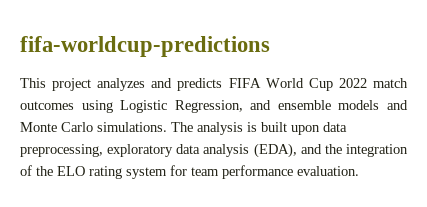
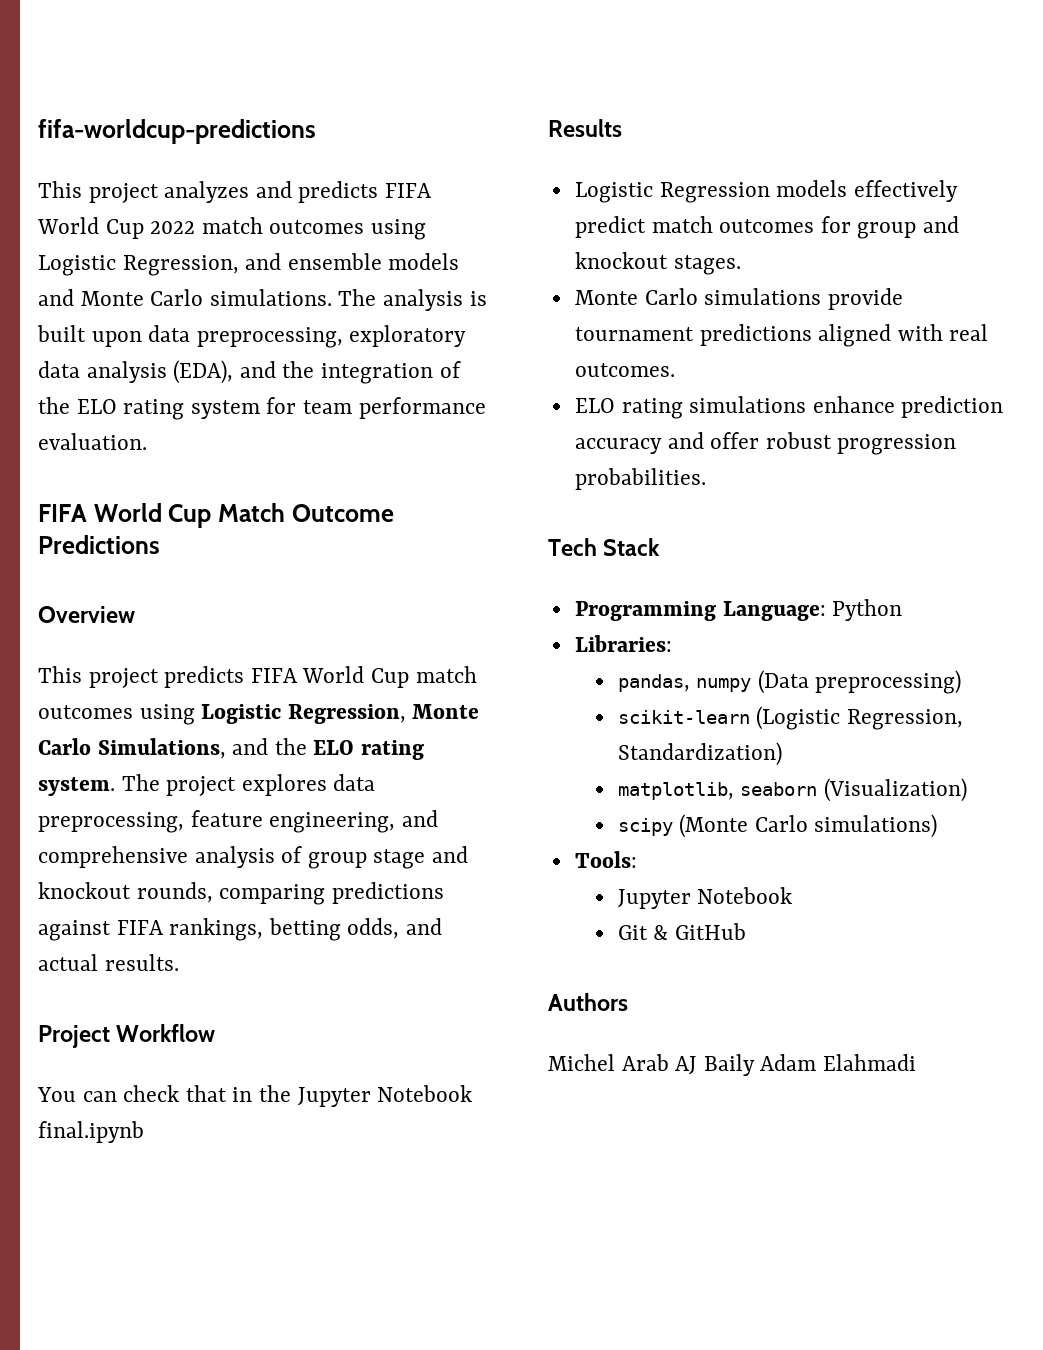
+ FIFA World Cup Match Outcome Predictions
+ Overview
+ This project predicts FIFA World Cup match outcomes using Logistic Regression, Monte Carlo Simulations, and the ELO rating system. The project explores data preprocessing, feature engineering, and comprehensive analysis of group stage and knockout rounds, comparing predictions against FIFA rankings, betting odds, and actual results.
+ Project Workflow
+ You can check that in the Jupyter Notebook final.ipynb
+ Results
+ Logistic Regression models effectively predict match outcomes for group and knockout stages.
+ Monte Carlo simulations provide tournament predictions aligned with real outcomes.
+ ELO rating simulations enhance prediction accuracy and offer robust progression probabilities.
+ Tech Stack
+ Programming Language: Python
+ Libraries:
+ pandas, numpy (Data preprocessing)
+ scikit-learn (Logistic Regression, Standardization)
+ matplotlib, seaborn (Visualization)
+ scipy (Monte Carlo simulations)
+ Tools:
+ Jupyter Notebook
+ Git & GitHub
+ Authors
+ Michel Arab AJ Baily Adam Elahmadi

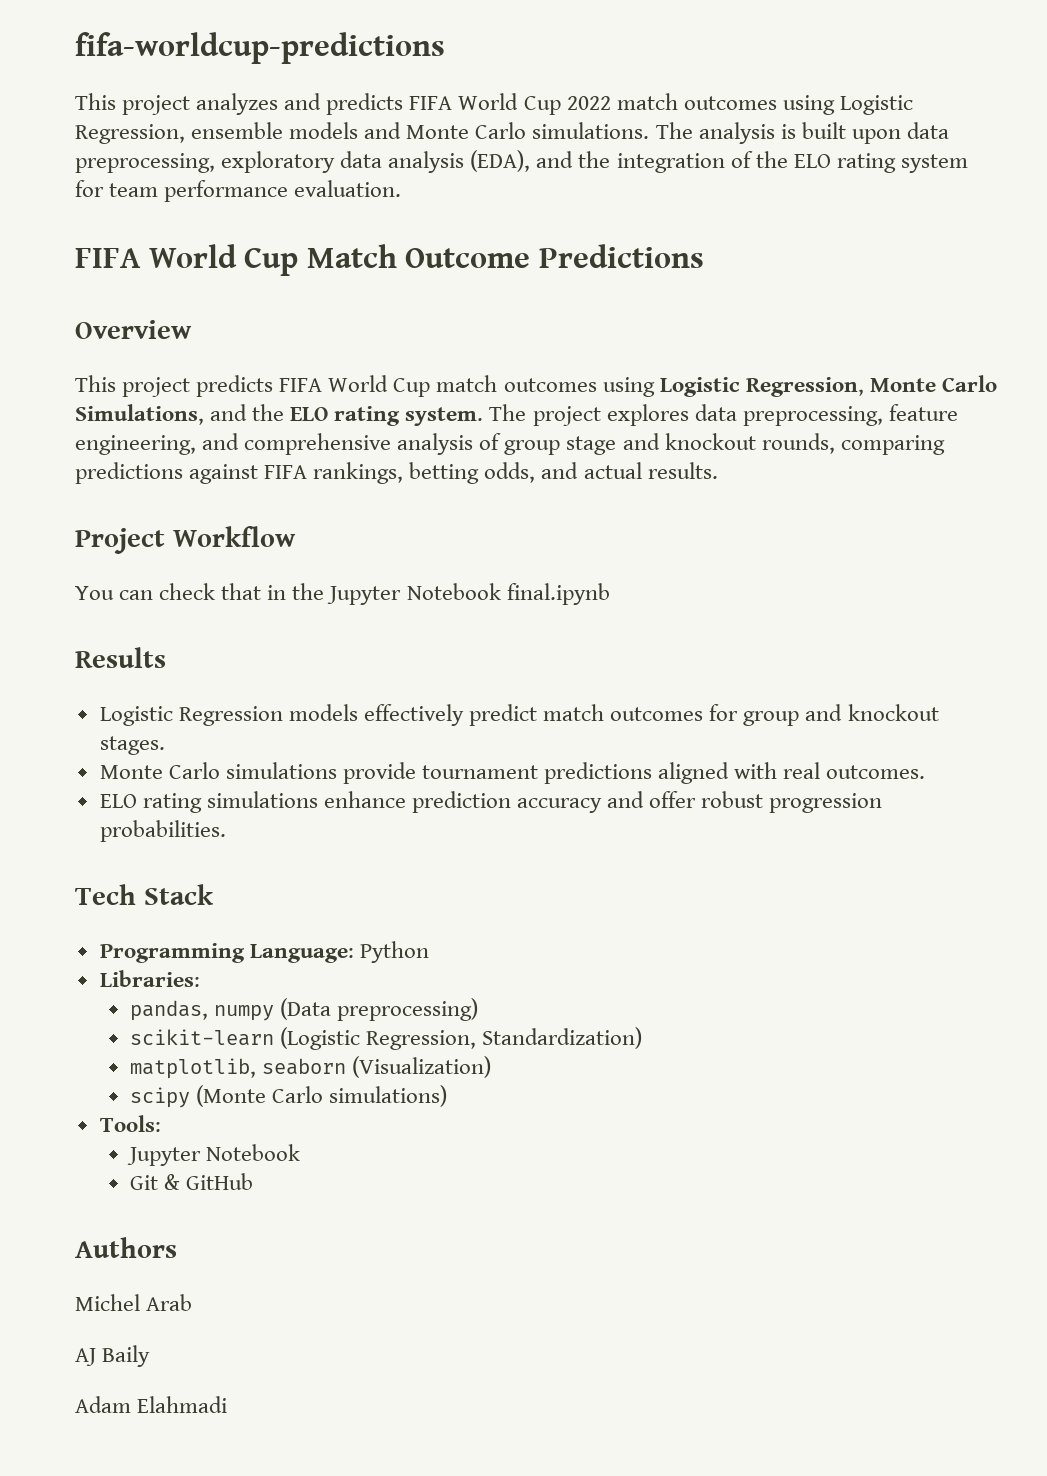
- This project analyzes and predicts FIFA World Cup 2022 match outcomes using Logistic Regression, and ensemble models and Monte Carlo simulations.
+ This project analyzes and predicts FIFA World Cup 2022 match outcomes using Logistic Regression, ensemble models and Monte Carlo simulations.
- Michel Arab AJ Baily Adam Elahmadi
+ Michel Arab
+ AJ Baily
+ Adam Elahmadi

